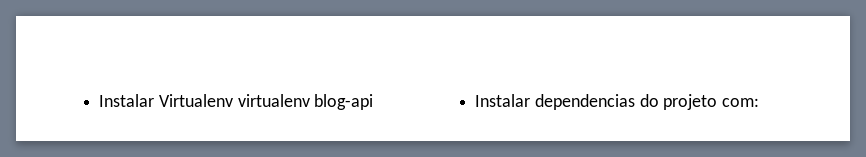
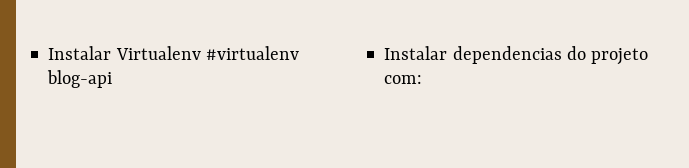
- Instalar Virtualenv virtualenv blog-api
+ Instalar Virtualenv #virtualenv blog-api

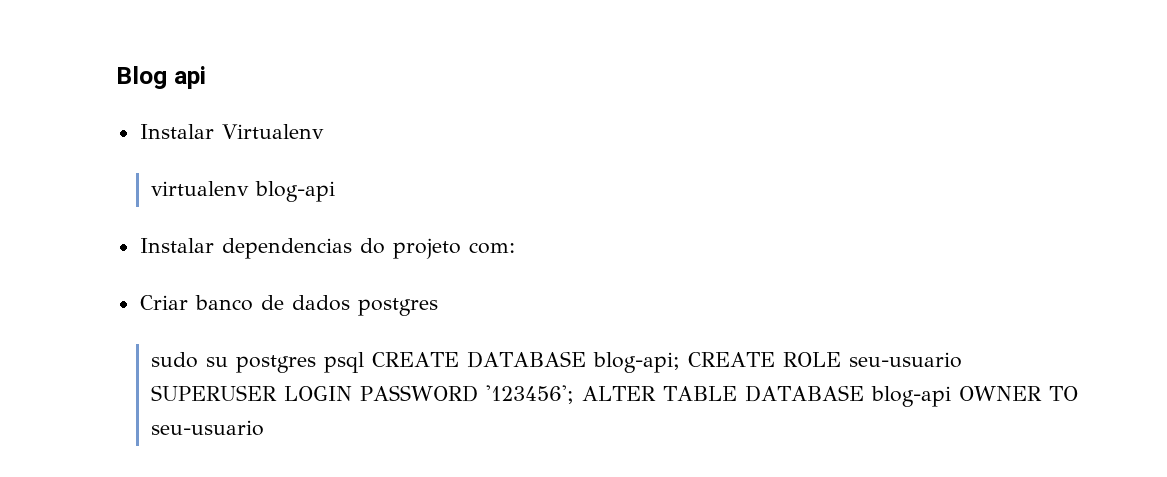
+ Blog api
- Instalar Virtualenv #virtualenv blog-api
+ Instalar Virtualenv
+ virtualenv blog-api
+ Criar banco de dados postgres
+ sudo su postgres psql CREATE DATABASE blog-api; CREATE ROLE seu-usuario SUPERUSER LOGIN PASSWORD '123456'; ALTER TABLE DATABASE blog-api OWNER TO seu-usuario

